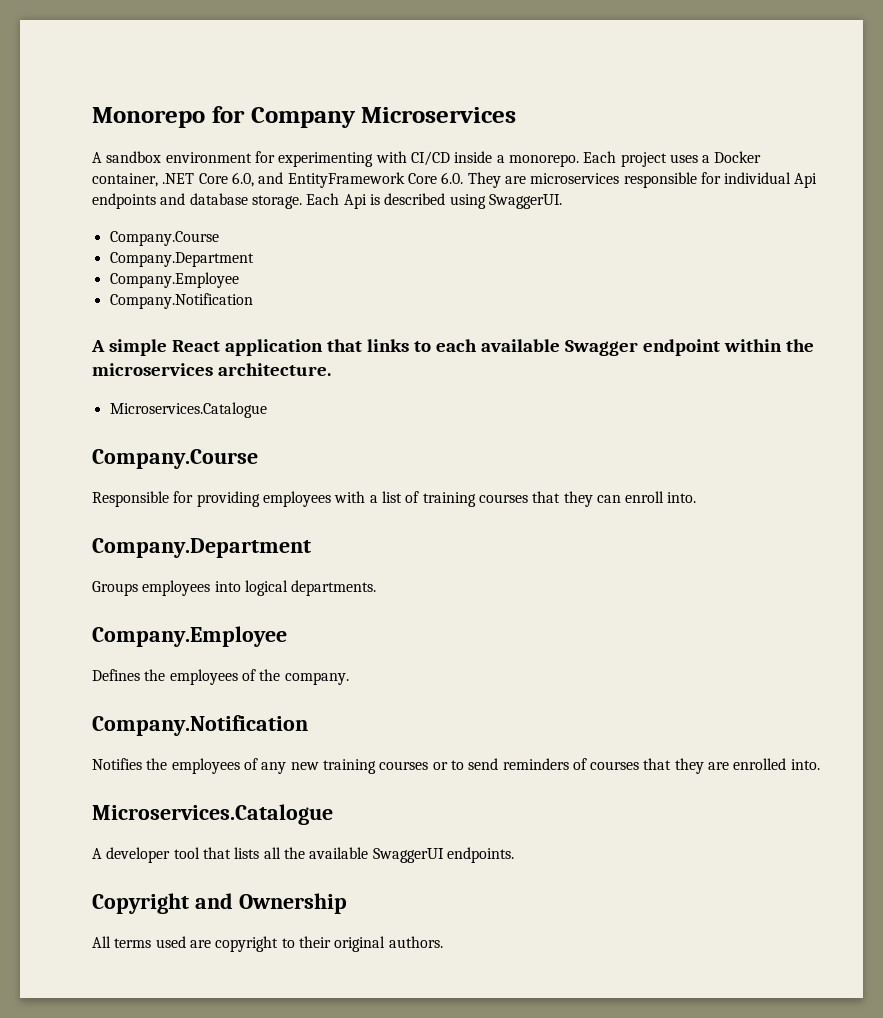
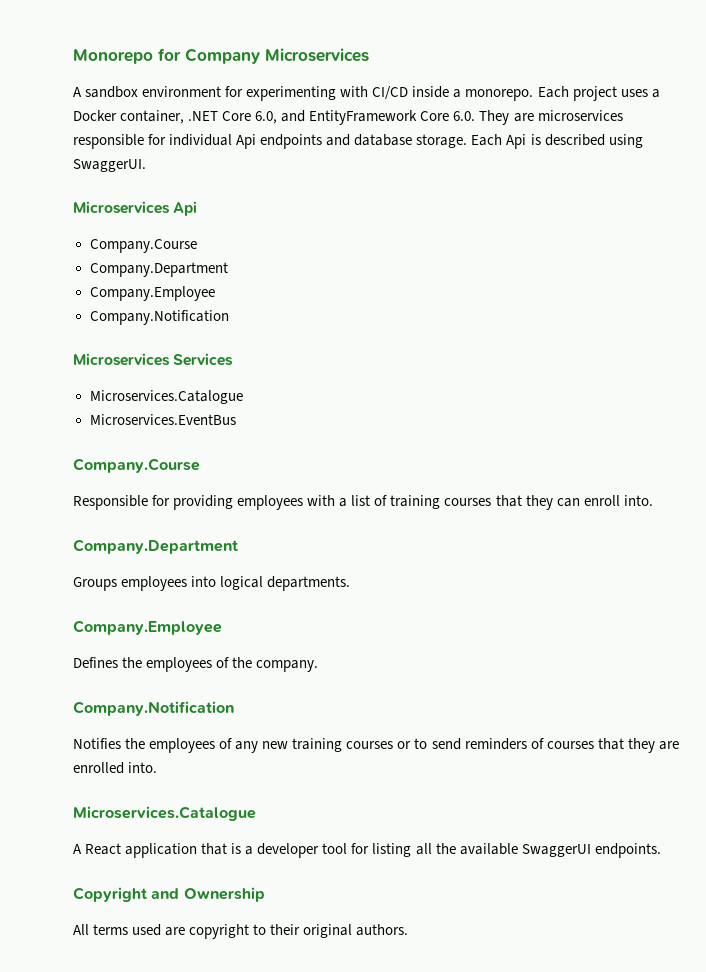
+ Microservices Api
- A simple React application that links to each available Swagger endpoint within the microservices architecture.
+ Microservices Services
  Microservices.Catalogue
+ Microservices.EventBus
- A developer tool that lists all the available SwaggerUI endpoints.
+ A React application that is a developer tool for listing all the available SwaggerUI endpoints.

